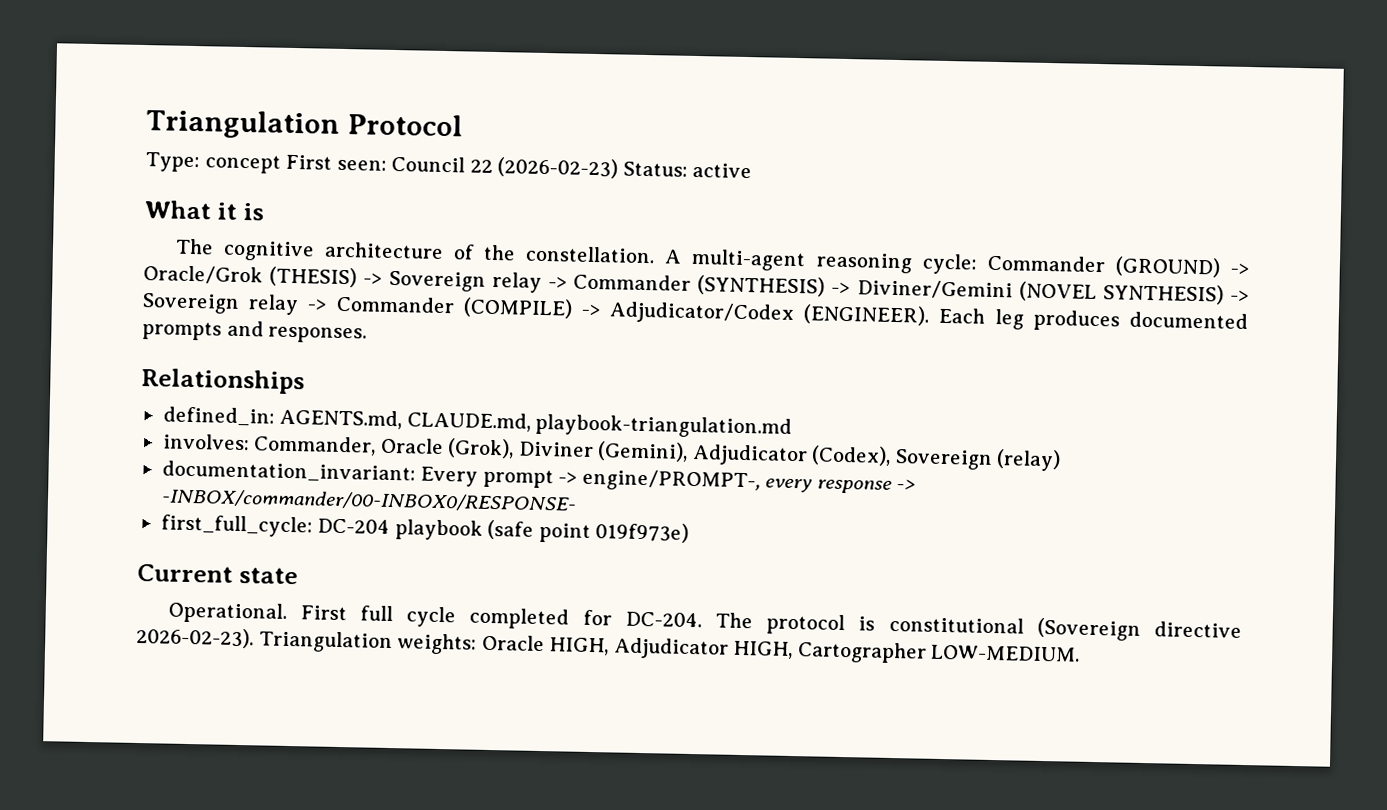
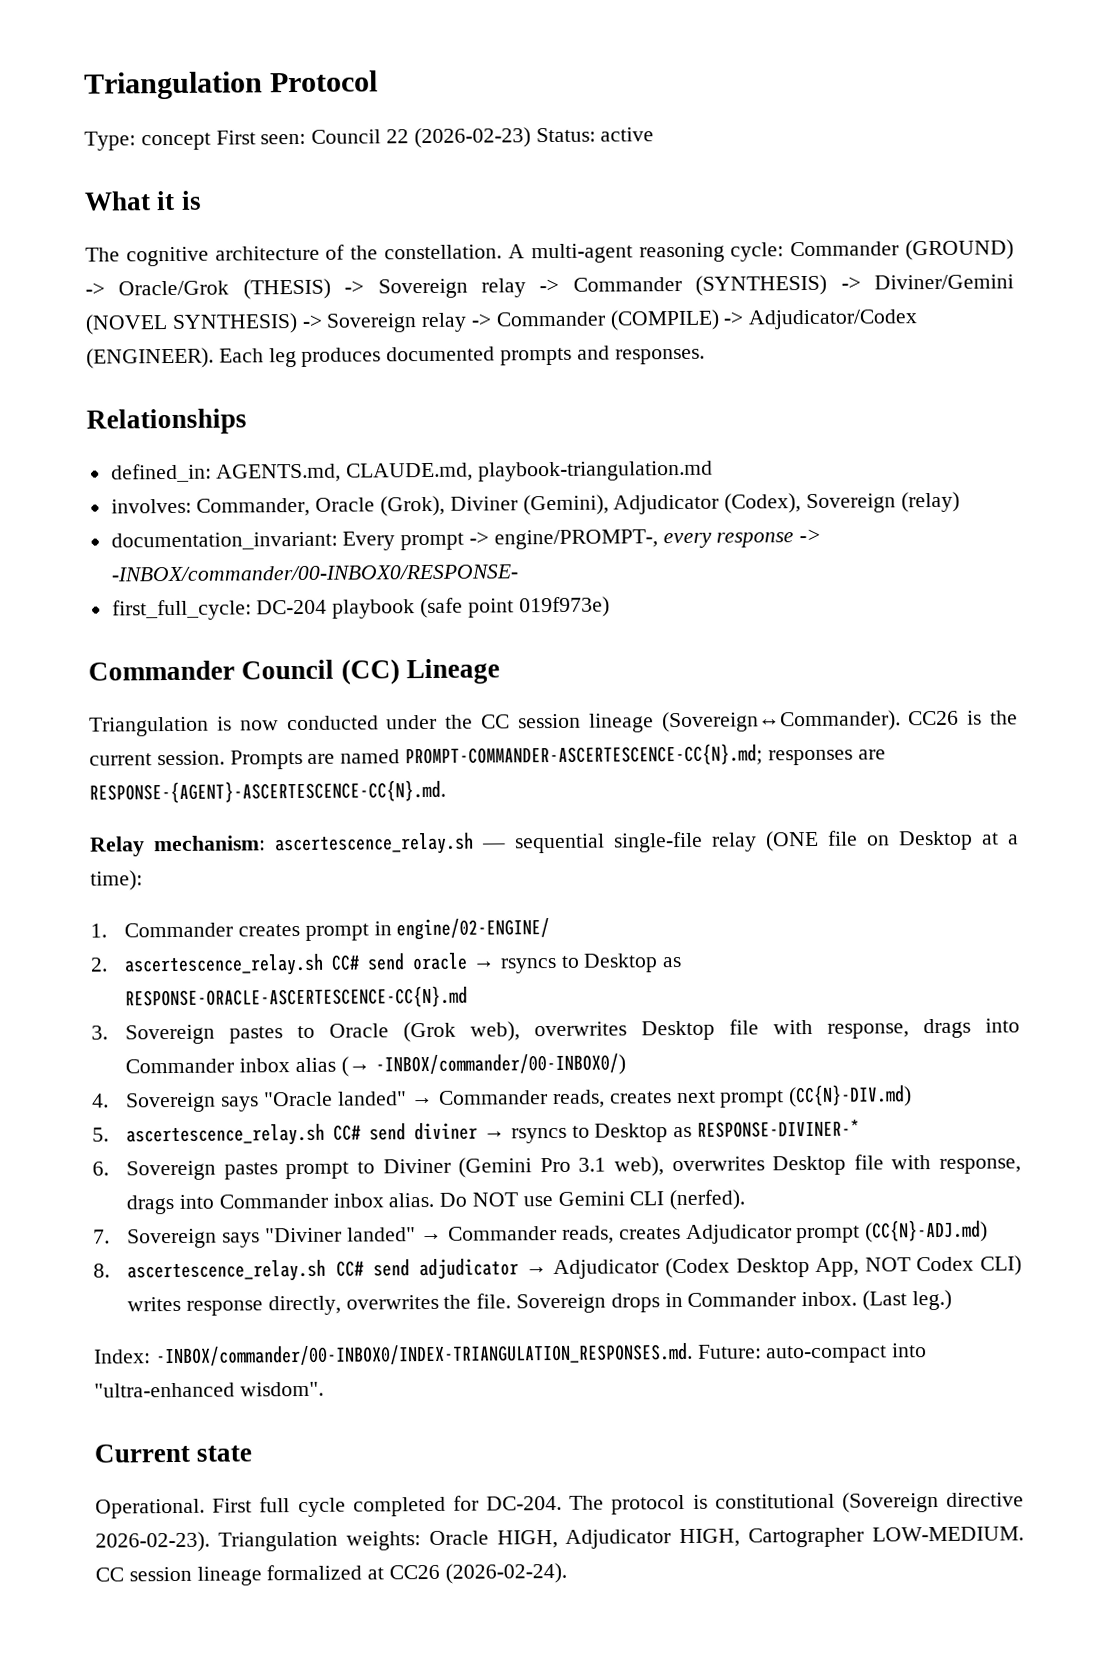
+ Commander Council (CC) Lineage
+ Triangulation is now conducted under the CC session lineage (Sovereign↔Commander). CC26 is the current session. Prompts are named PROMPT-COMMANDER-ASCERTESCENCE-CC{N}.md; responses are RESPONSE-{AGENT}-ASCERTESCENCE-CC{N}.md.
+ Relay mechanism: ascertescence_relay.sh — sequential single-file relay (ONE file on Desktop at a time):
+ 1. Commander creates prompt in engine/02-ENGINE/
+ 2. ascertescence_relay.sh CC# send oracle → rsyncs to Desktop as RESPONSE-ORACLE-ASCERTESCENCE-CC{N}.md
+ 3. Sovereign pastes to Oracle (Grok web), overwrites Desktop file with response, drags into Commander inbox alias (→ -INBOX/commander/00-INBOX0/)
+ 4. Sovereign says "Oracle landed" → Commander reads, creates next prompt (CC{N}-DIV.md)
+ 5. ascertescence_relay.sh CC# send diviner → rsyncs to Desktop as RESPONSE-DIVINER-*
+ 6. Sovereign pastes prompt to Diviner (Gemini Pro 3.1 web), overwrites Desktop file with response, drags into Commander inbox alias. Do NOT use Gemini CLI (nerfed).
+ 7. Sovereign says "Diviner landed" → Commander reads, creates Adjudicator prompt (CC{N}-ADJ.md)
+ 8. ascertescence_relay.sh CC# send adjudicator → Adjudicator (Codex Desktop App, NOT Codex CLI) writes response directly, overwrites the file. Sovereign drops in Commander inbox. (Last leg.)
+ Index: -INBOX/commander/00-INBOX0/INDEX-TRIANGULATION_RESPONSES.md. Future: auto-compact into "ultra-enhanced wisdom".
+ CC session lineage formalized at CC26 (2026-02-24).

